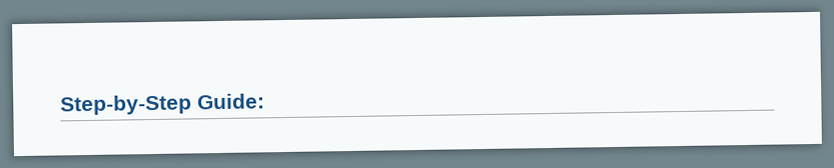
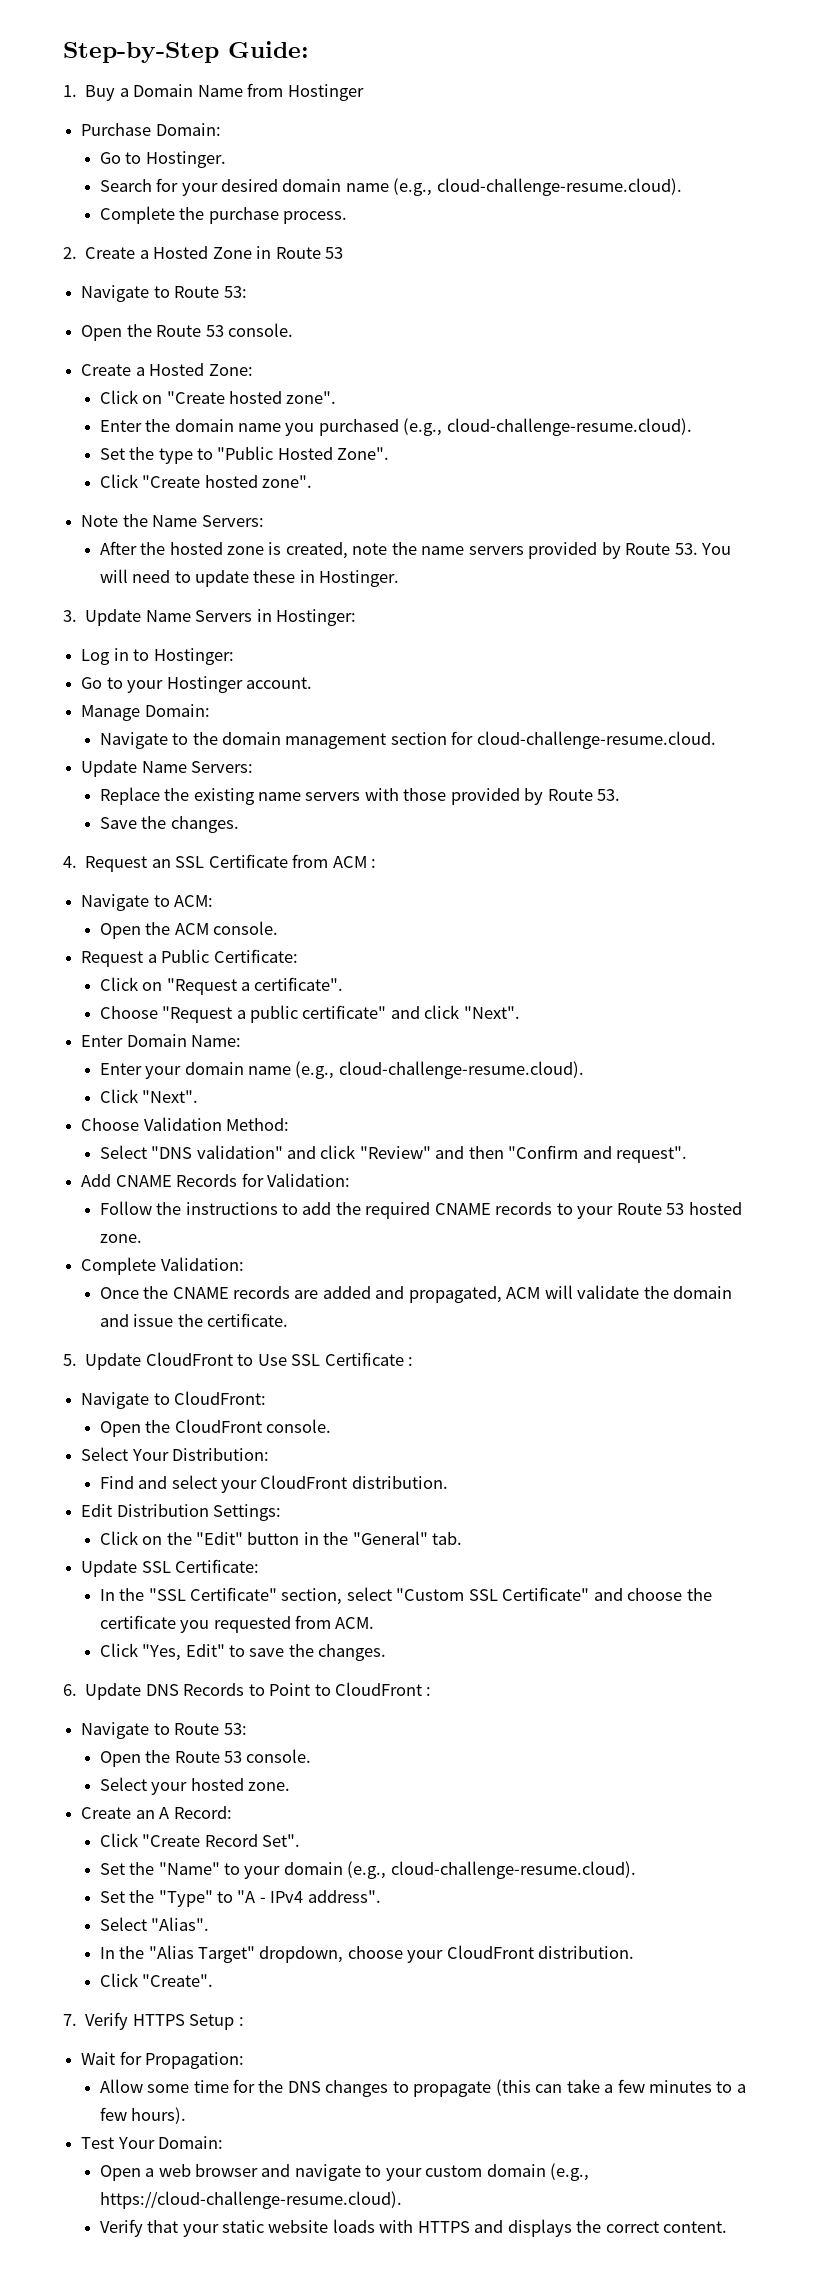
+ 1. Buy a Domain Name from Hostinger
+ Purchase Domain:
+ Go to Hostinger.
+ Search for your desired domain name (e.g., cloud-challenge-resume.cloud).
+ Complete the purchase process.
+ 2. Create a Hosted Zone in Route 53
+ Navigate to Route 53:
+ Open the Route 53 console.
+ Create a Hosted Zone:
+ Click on "Create hosted zone".
+ Enter the domain name you purchased (e.g., cloud-challenge-resume.cloud).
+ Set the type to "Public Hosted Zone".
+ Click "Create hosted zone".
+ Note the Name Servers:
+ After the hosted zone is created, note the name servers provided by Route 53. You will need to update these in Hostinger.
+ 3. Update Name Servers in Hostinger:
+ Log in to Hostinger:
+ Go to your Hostinger account.
+ Manage Domain:
+ Navigate to the domain management section for cloud-challenge-resume.cloud.
+ Update Name Servers:
+ Replace the existing name servers with those provided by Route 53.
+ Save the changes.
+ 4. Request an SSL Certificate from ACM :
+ Navigate to ACM:
+ Open the ACM console.
+ Request a Public Certificate:
+ Click on "Request a certificate".
+ Choose "Request a public certificate" and click "Next".
+ Enter Domain Name:
+ Enter your domain name (e.g., cloud-challenge-resume.cloud).
+ Click "Next".
+ Choose Validation Method:
+ Select "DNS validation" and click "Review" and then "Confirm and request".
+ Add CNAME Records for Validation:
+ Follow the instructions to add the required CNAME records to your Route 53 hosted zone.
+ Complete Validation:
+ Once the CNAME records are added and propagated, ACM will validate the domain and issue the certificate.
+ 5. Update CloudFront to Use SSL Certificate :
+ Navigate to CloudFront:
+ Open the CloudFront console.
+ Select Your Distribution:
+ Find and select your CloudFront distribution.
+ Edit Distribution Settings:
+ Click on the "Edit" button in the "General" tab.
+ Update SSL Certificate:
+ In the "SSL Certificate" section, select "Custom SSL Certificate" and choose the certificate you requested from ACM.
+ Click "Yes, Edit" to save the changes.
+ 6. Update DNS Records to Point to CloudFront :
+ Navigate to Route 53:
+ Open the Route 53 console.
+ Select your hosted zone.
+ Create an A Record:
+ Click "Create Record Set".
+ Set the "Name" to your domain (e.g., cloud-challenge-resume.cloud).
+ Set the "Type" to "A - IPv4 address".
+ Select "Alias".
+ In the "Alias Target" dropdown, choose your CloudFront distribution.
+ Click "Create".
+ 7. Verify HTTPS Setup :
+ Wait for Propagation:
+ Allow some time for the DNS changes to propagate (this can take a few minutes to a few hours).
+ Test Your Domain:
+ Open a web browser and navigate to your custom domain (e.g., https://cloud-challenge-resume.cloud).
+ Verify that your static website loads with HTTPS and displays the correct content.

